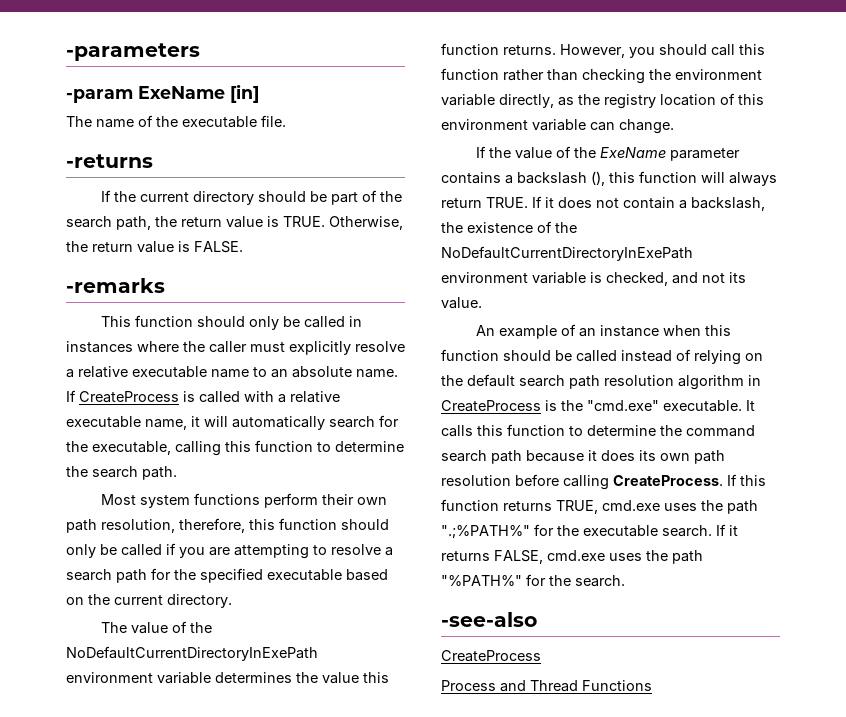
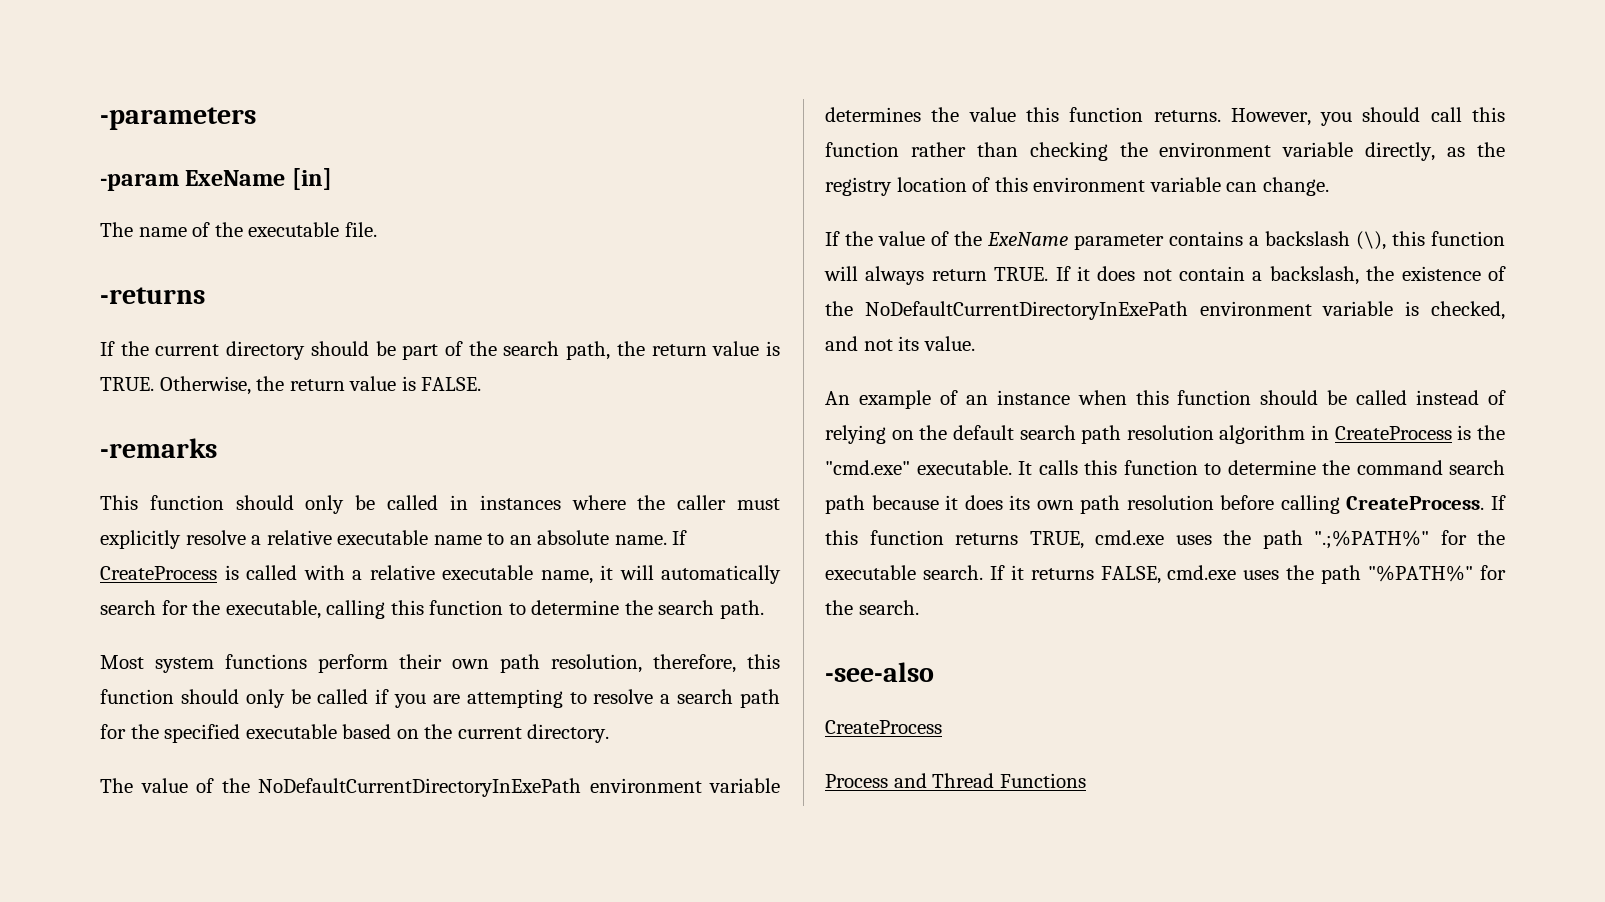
- If the value of the ExeName parameter contains a backslash (), this function will always return TRUE.
+ If the value of the ExeName parameter contains a backslash (\), this function will always return TRUE.

